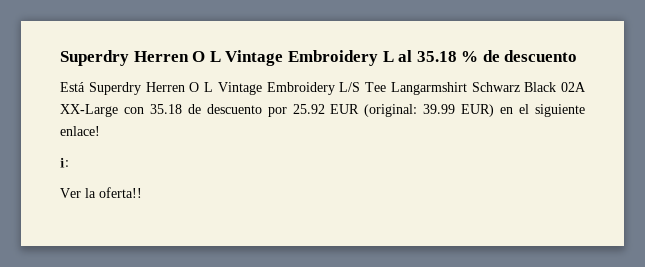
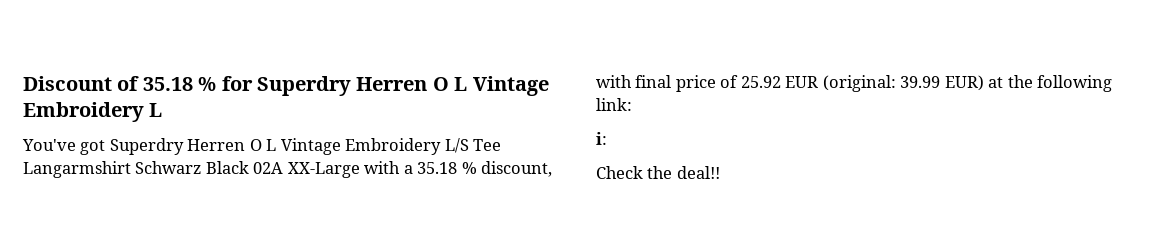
- Superdry Herren O L Vintage Embroidery L al 35.18 % de descuento
- Está Superdry Herren O L Vintage Embroidery L/S Tee Langarmshirt Schwarz Black 02A XX-Large con 35.18 de descuento por 25.92 EUR (original: 39.99 EUR) en el siguiente enlace!
+ Discount of 35.18 % for Superdry Herren O L Vintage Embroidery L
+ You've got Superdry Herren O L Vintage Embroidery L/S Tee Langarmshirt Schwarz Black 02A XX-Large with a 35.18 % discount, with final price of 25.92 EUR (original: 39.99 EUR) at the following link:
  ℹ:
- Ver la oferta!!
+ Check the deal!!

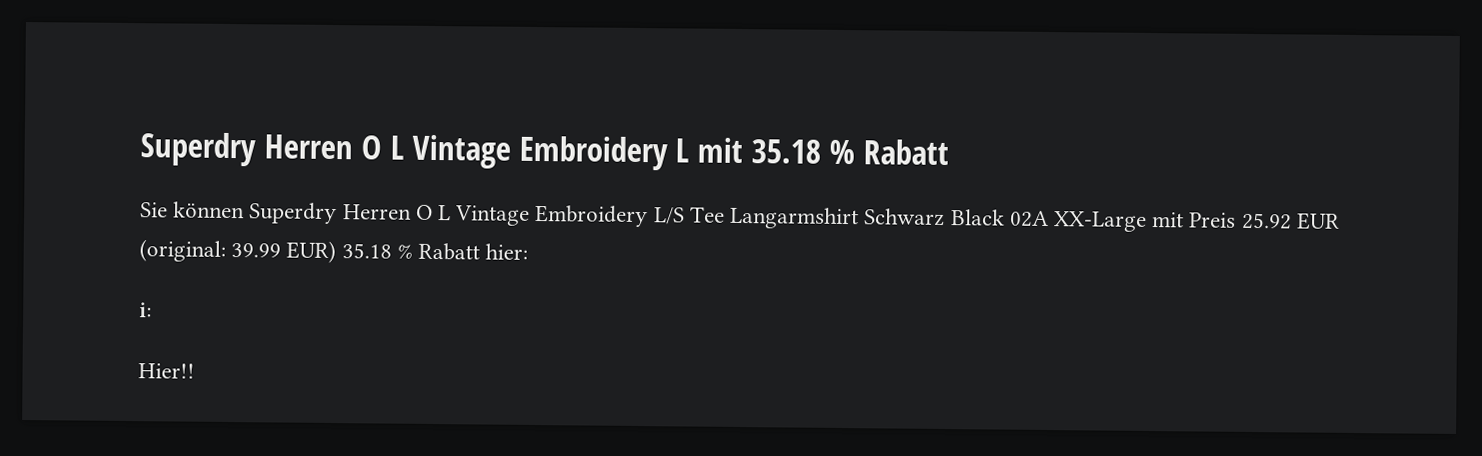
- Discount of 35.18 % for Superdry Herren O L Vintage Embroidery L
- You've got Superdry Herren O L Vintage Embroidery L/S Tee Langarmshirt Schwarz Black 02A XX-Large with a 35.18 % discount, with final price of 25.92 EUR (original: 39.99 EUR) at the following link:
+ Superdry Herren O L Vintage Embroidery L mit 35.18 % Rabatt
+ Sie können Superdry Herren O L Vintage Embroidery L/S Tee Langarmshirt Schwarz Black 02A XX-Large mit Preis 25.92 EUR (original: 39.99 EUR) 35.18 % Rabatt hier:
  ℹ:
- Check the deal!!
+ Hier!!

